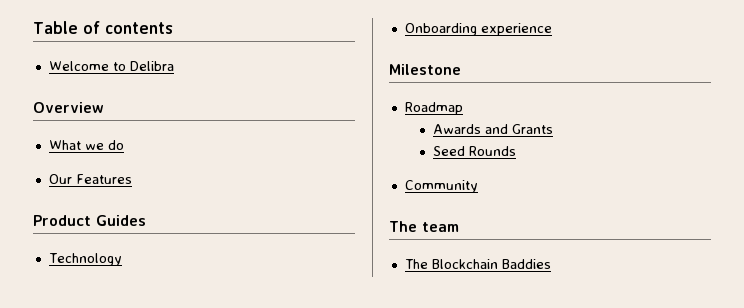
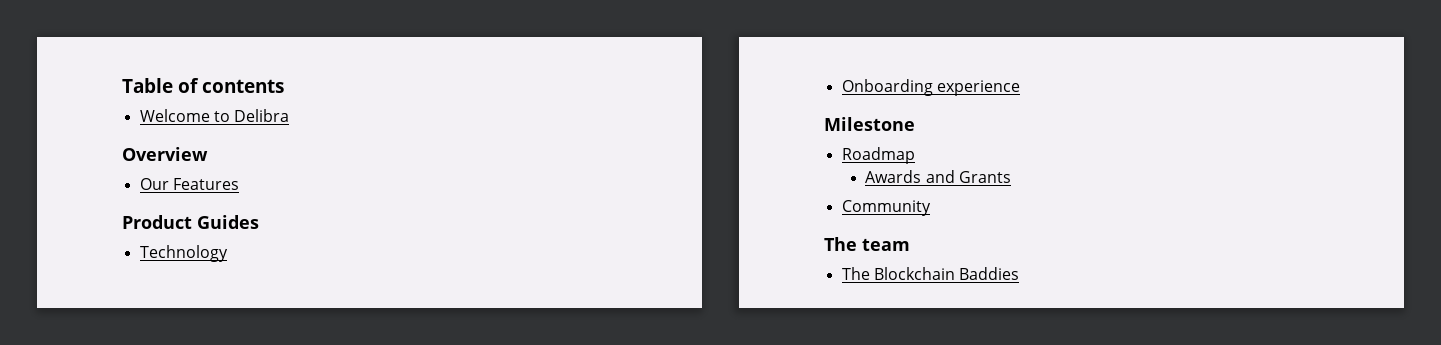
- What we do
- Seed Rounds

